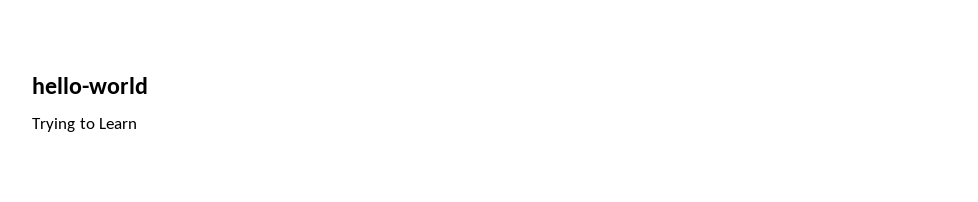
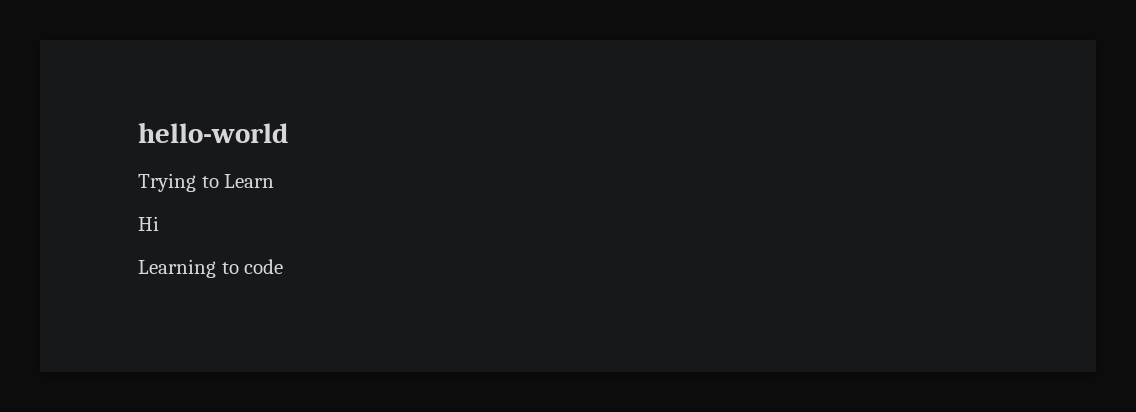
+ Hi
+ Learning to code

